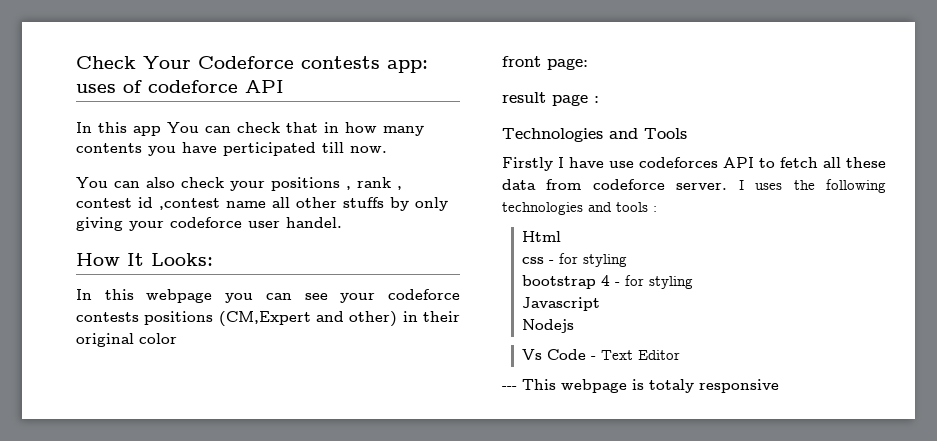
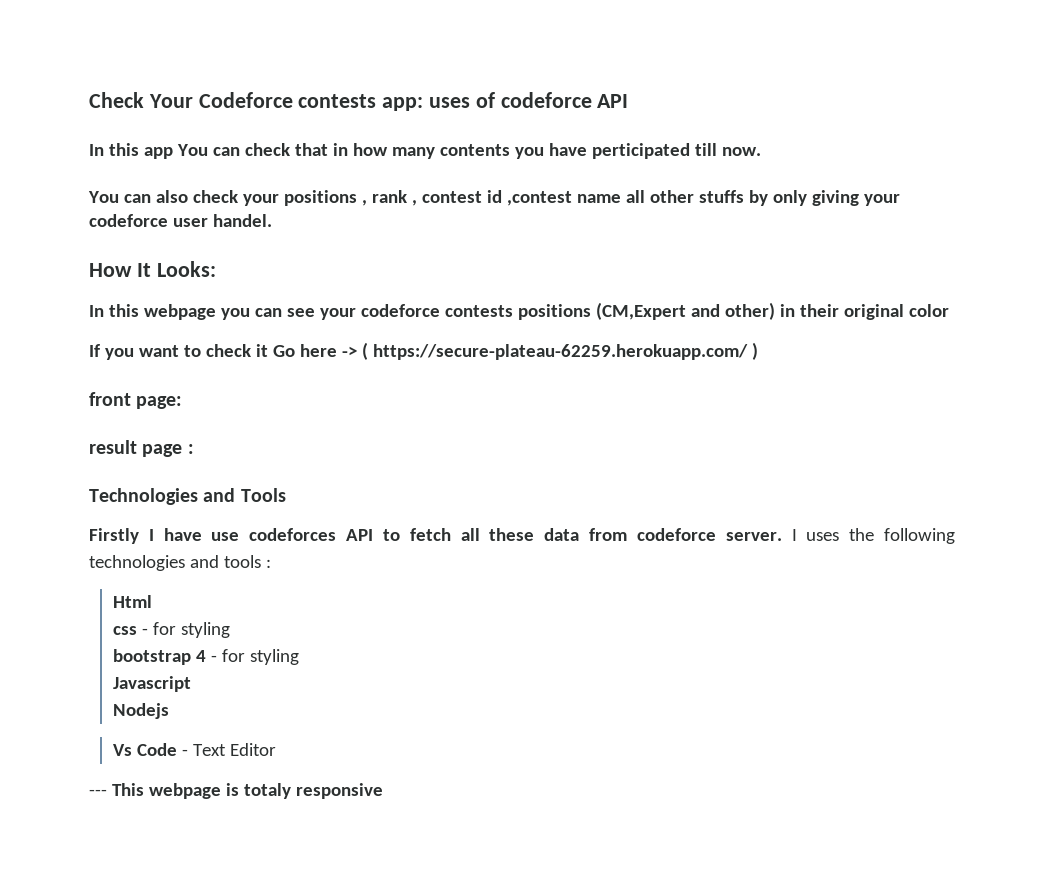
+ If you want to check it Go here -> ( https://secure-plateau-62259.herokuapp.com/ )

